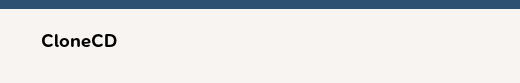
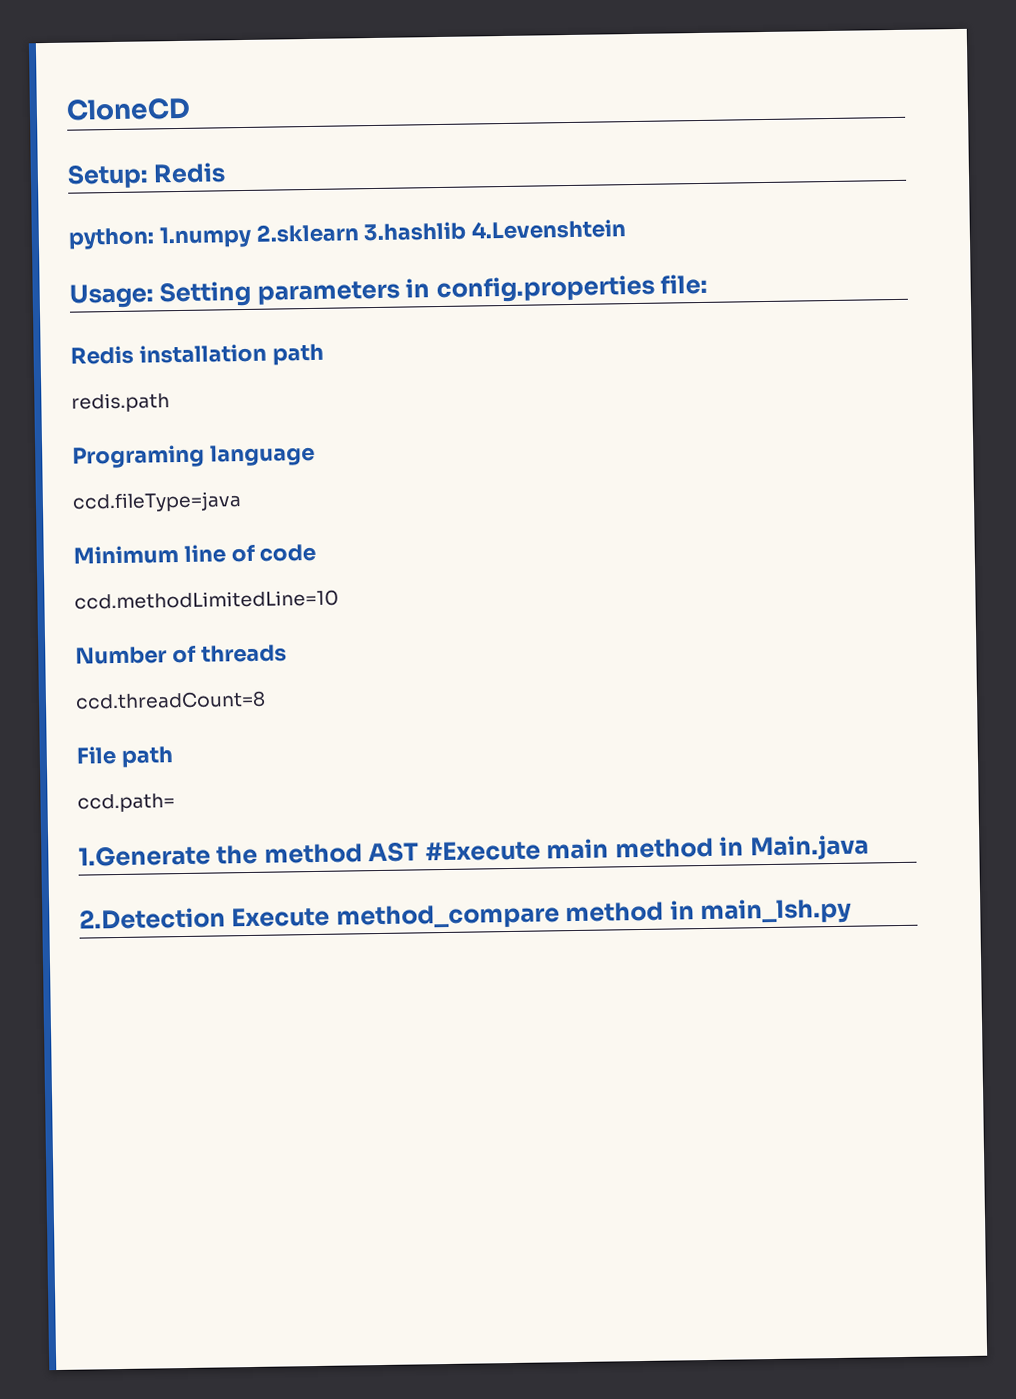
+ Setup: Redis
+ python: 1.numpy 2.sklearn 3.hashlib 4.Levenshtein
+ Usage: Setting parameters in config.properties file:
+ Redis installation path
+ redis.path
+ Programing language
+ ccd.fileType=java
+ Minimum line of code
+ ccd.methodLimitedLine=10
+ Number of threads
+ ccd.threadCount=8
+ File path
+ ccd.path=
+ 1.Generate the method AST #Execute main method in Main.java
+ 2.Detection Execute method_compare method in main_lsh.py

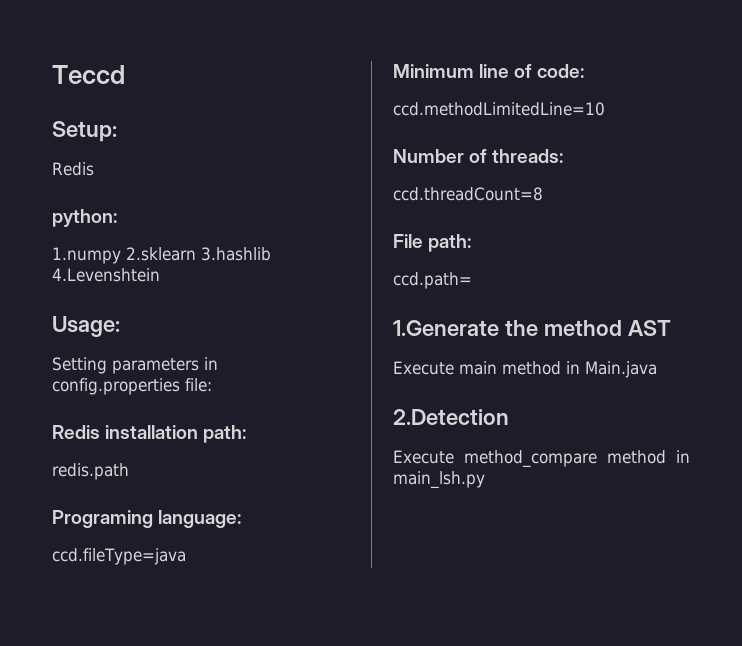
- CloneCD
+ Teccd
- Setup: Redis
+ Setup:
+ Redis
- python: 1.numpy 2.sklearn 3.hashlib 4.Levenshtein
+ python:
+ 1.numpy 2.sklearn 3.hashlib 4.Levenshtein
- Usage: Setting parameters in config.properties file:
+ Usage:
+ Setting parameters in config.properties file:
- Redis installation path
+ Redis installation path:
- Programing language
+ Programing language:
- Minimum line of code
+ Minimum line of code:
- Number of threads
+ Number of threads:
- File path
+ File path:
- 1.Generate the method AST #Execute main method in Main.java
+ 1.Generate the method AST
+ Execute main method in Main.java
- 2.Detection Execute method_compare method in main_lsh.py
+ 2.Detection
+ Execute method_compare method in main_lsh.py

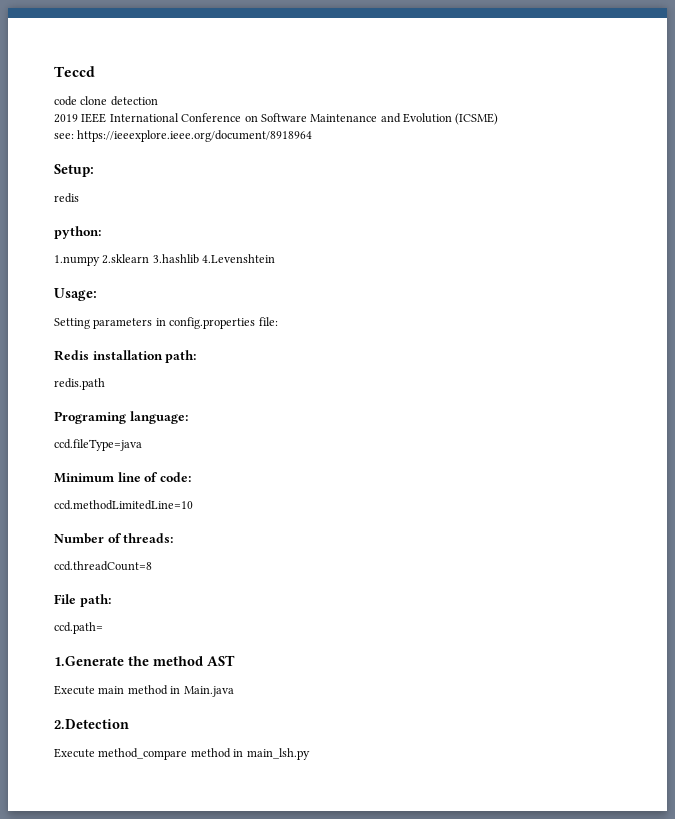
+ code clone detection
+ 2019 IEEE International Conference on Software Maintenance and Evolution (ICSME)
+ see: https://ieeexplore.ieee.org/document/8918964
  Setup:
- Redis
+ redis

